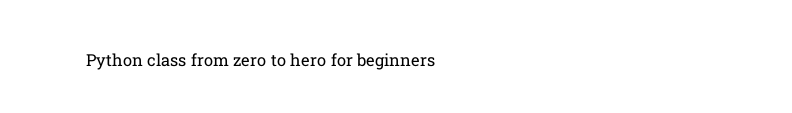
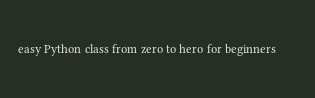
- Python class from zero to hero for beginners
+ easy Python class from zero to hero for beginners

